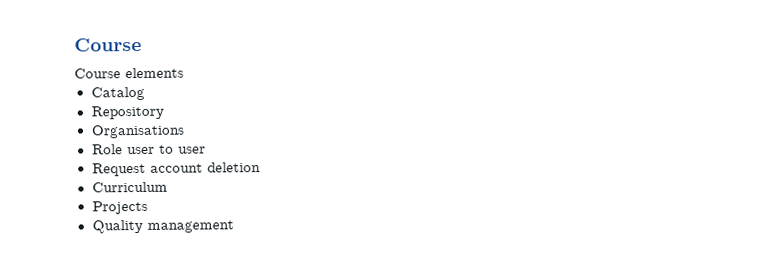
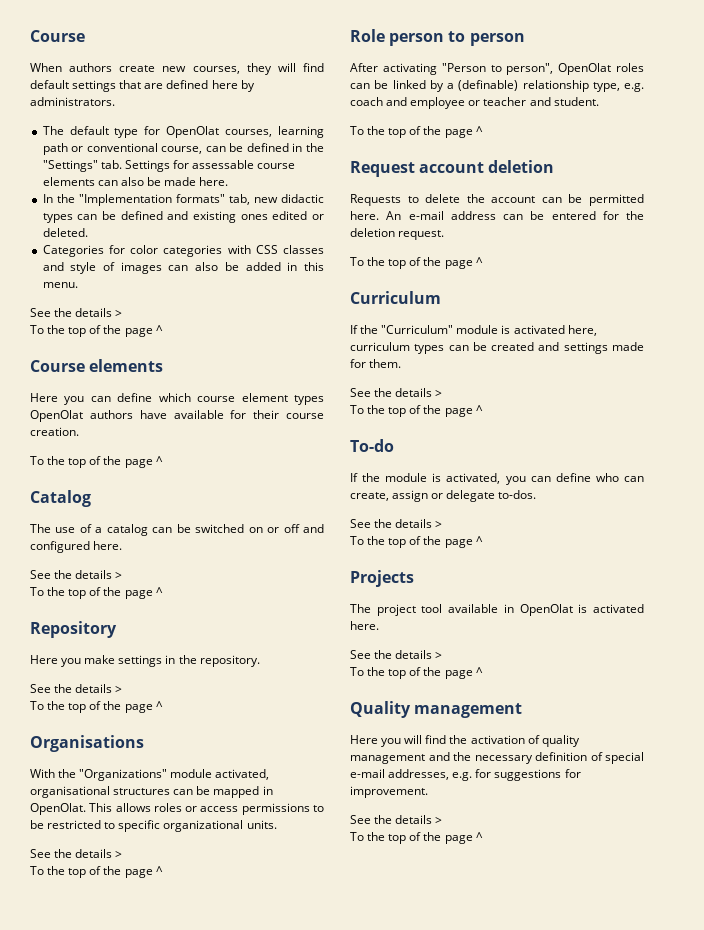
+ When authors create new courses, they will find default settings that are defined here by administrators.
+ The default type for OpenOlat courses, learning path or conventional course, can be defined in the "Settings" tab. Settings for assessable course elements can also be made here.
+ In the "Implementation formats" tab, new didactic types can be defined and existing ones edited or deleted.
+ Categories for color categories with CSS classes and style of images can also be added in this menu.
+ See the details >
+ To the top of the page ^
  Course elements
+ Here you can define which course element types OpenOlat authors have available for their course creation.
+ To the top of the page ^
  Catalog
+ The use of a catalog can be switched on or off and configured here.
+ See the details >
+ To the top of the page ^
  Repository
+ Here you make settings in the repository.
+ See the details >
+ To the top of the page ^
  Organisations
- Role user to user
+ With the "Organizations" module activated, organisational structures can be mapped in OpenOlat. This allows roles or access permissions to be restricted to specific organizational units.
+ See the details >
+ To the top of the page ^
+ Role person to person
+ After activating "Person to person", OpenOlat roles can be linked by a (definable) relationship type, e.g. coach and employee or teacher and student.
+ To the top of the page ^
  Request account deletion
+ Requests to delete the account can be permitted here. An e-mail address can be entered for the deletion request.
+ To the top of the page ^
  Curriculum
+ If the "Curriculum" module is activated here, curriculum types can be created and settings made for them.
+ See the details >
+ To the top of the page ^
+ To-do
+ If the module is activated, you can define who can create, assign or delegate to-dos.
+ See the details >
+ To the top of the page ^
  Projects
+ The project tool available in OpenOlat is activated here.
+ See the details >
+ To the top of the page ^
  Quality management
+ Here you will find the activation of quality management and the necessary definition of special e-mail addresses, e.g. for suggestions for improvement.
+ See the details >
+ To the top of the page ^

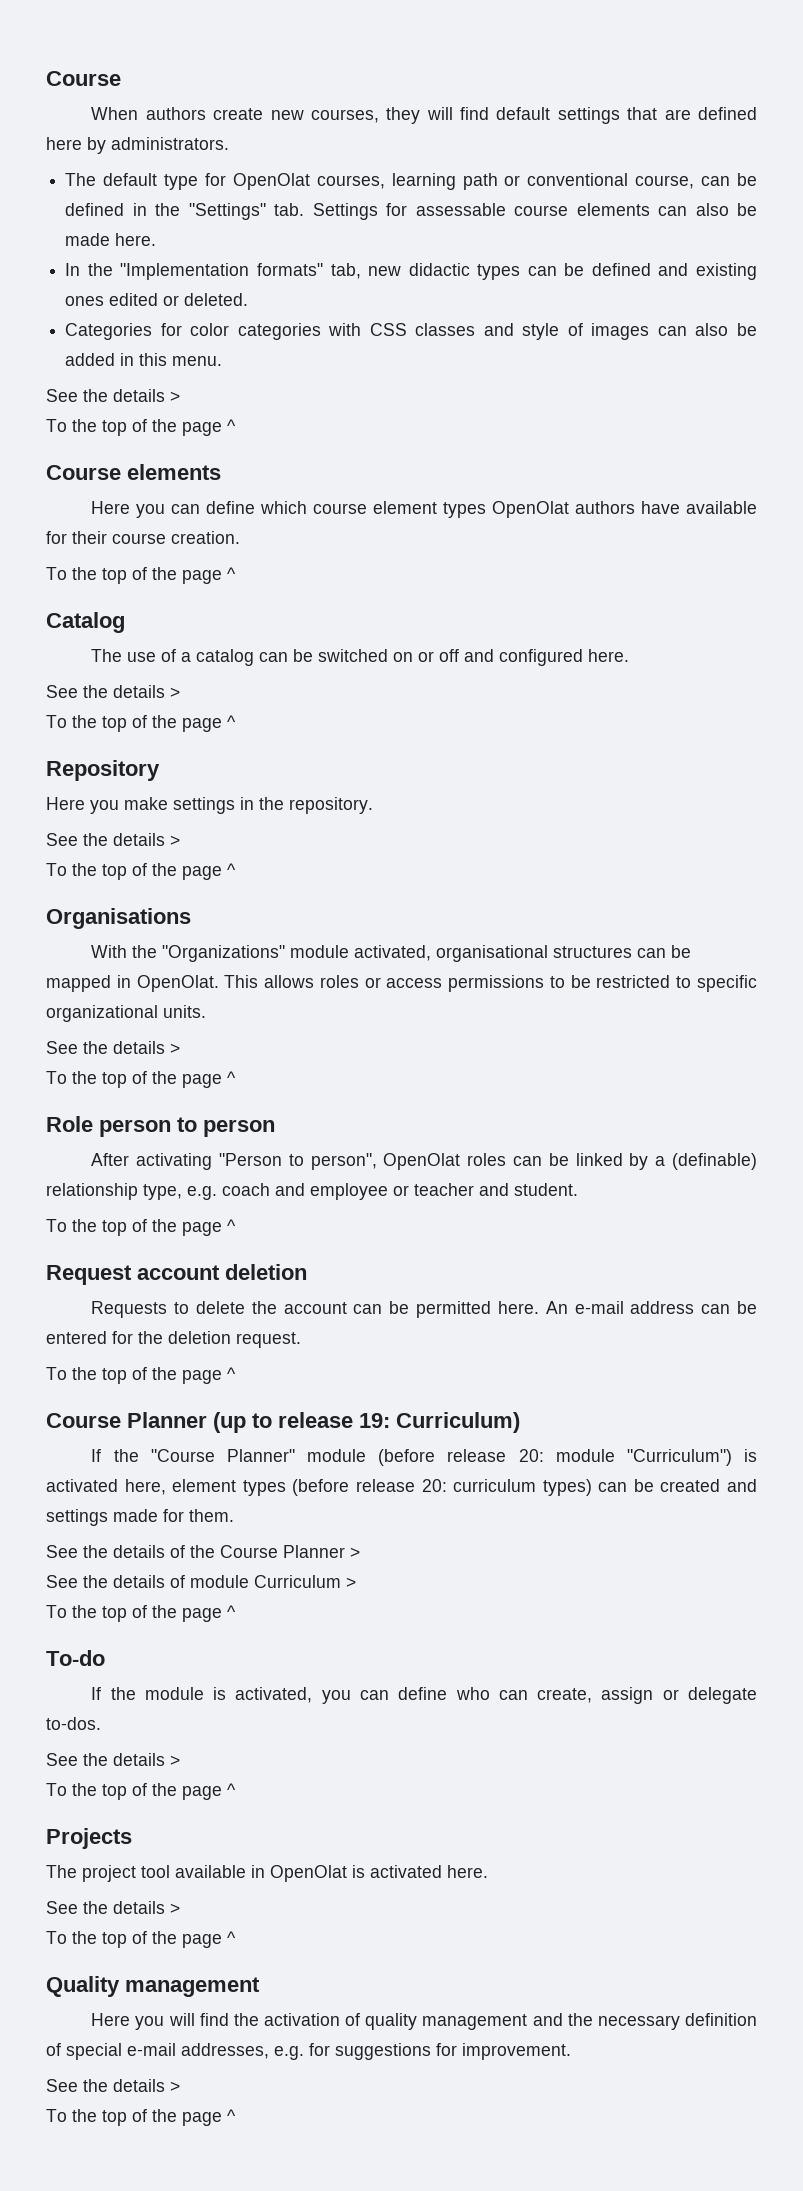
- Curriculum
- If the "Curriculum" module is activated here, curriculum types can be created and settings made for them.
- See the details >
+ Course Planner (up to release 19: Curriculum)
+ If the "Course Planner" module (before release 20: module "Curriculum") is activated here, element types (before release 20: curriculum types) can be created and settings made for them.
+ See the details of the Course Planner >
+ See the details of module Curriculum >

